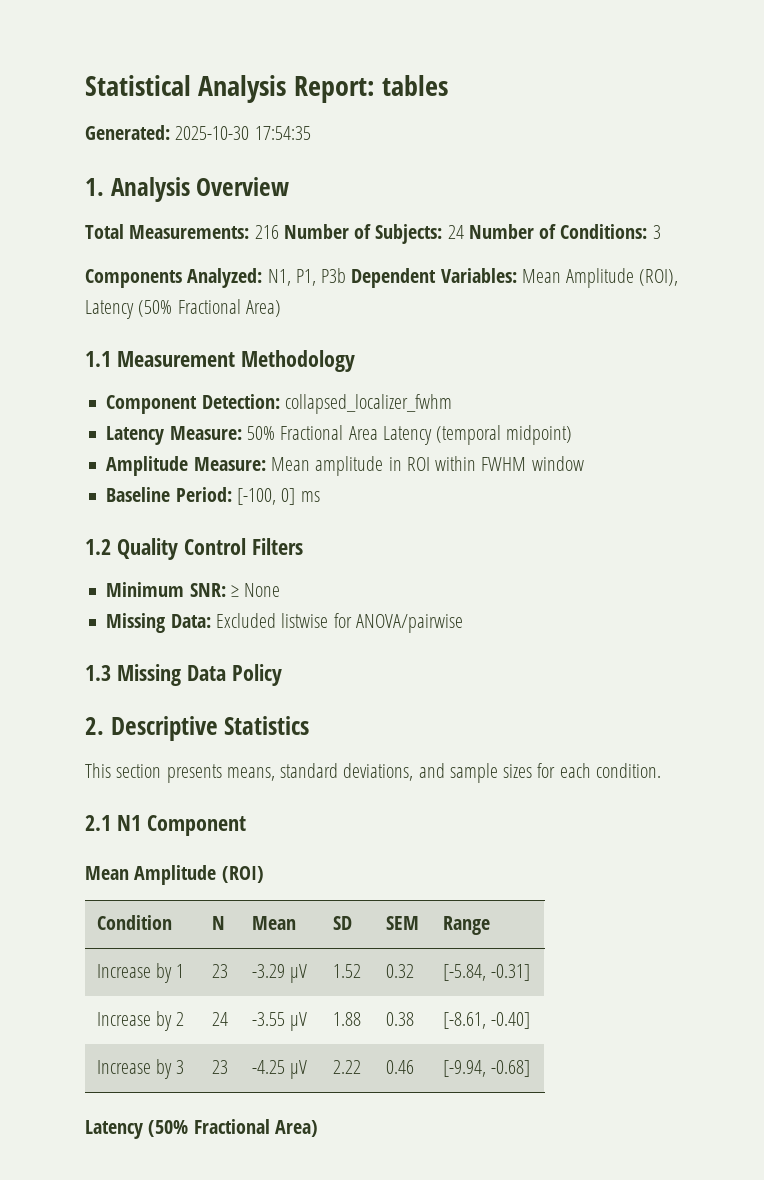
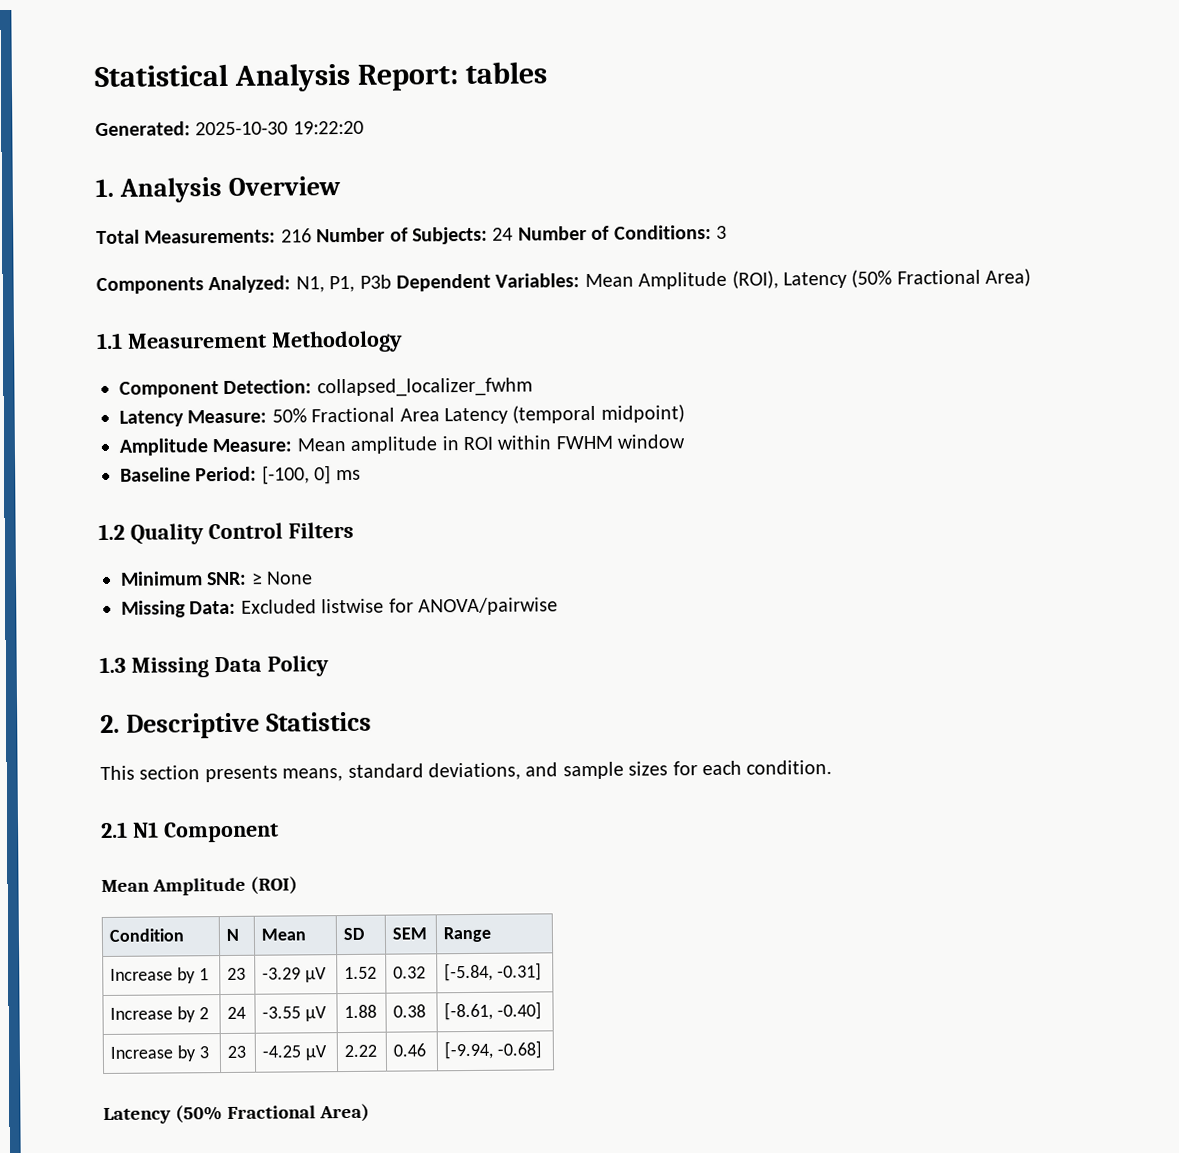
- Generated: 2025-10-30 17:54:35
+ Generated: 2025-10-30 19:22:20

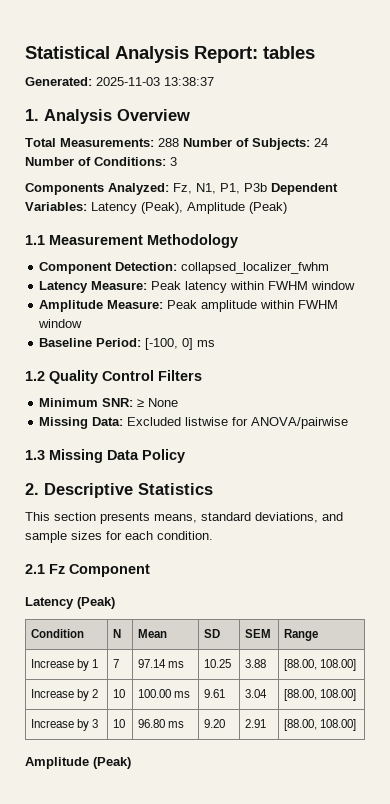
- Generated: 2025-10-30 19:22:20
+ Generated: 2025-11-03 13:38:37
- Total Measurements: 216 Number of Subjects: 24 Number of Conditions: 3
+ Total Measurements: 288 Number of Subjects: 24 Number of Conditions: 3
- Components Analyzed: N1, P1, P3b Dependent Variables: Mean Amplitude (ROI), Latency (50% Fractional Area)
+ Components Analyzed: Fz, N1, P1, P3b Dependent Variables: Latency (Peak), Amplitude (Peak)
- Latency Measure: 50% Fractional Area Latency (temporal midpoint)
- Amplitude Measure: Mean amplitude in ROI within FWHM window
+ Latency Measure: Peak latency within FWHM window
+ Amplitude Measure: Peak amplitude within FWHM window
- 2.1 N1 Component
+ 2.1 Fz Component
- Mean Amplitude (ROI)
+ Latency (Peak)
- Increase by 1 | 23 | -3.29 µV | 1.52 | 0.32 | [-5.84, -0.31]
- Increase by 2 | 24 | -3.55 µV | 1.88 | 0.38 | [-8.61, -0.40]
- Increase by 3 | 23 | -4.25 µV | 2.22 | 0.46 | [-9.94, -0.68]
- Latency (50% Fractional Area)
+ Increase by 1 | 7 | 97.14 ms | 10.25 | 3.88 | [88.00, 108.00]
+ Increase by 2 | 10 | 100.00 ms | 9.61 | 3.04 | [88.00, 108.00]
+ Increase by 3 | 10 | 96.80 ms | 9.20 | 2.91 | [88.00, 108.00]
+ Amplitude (Peak)

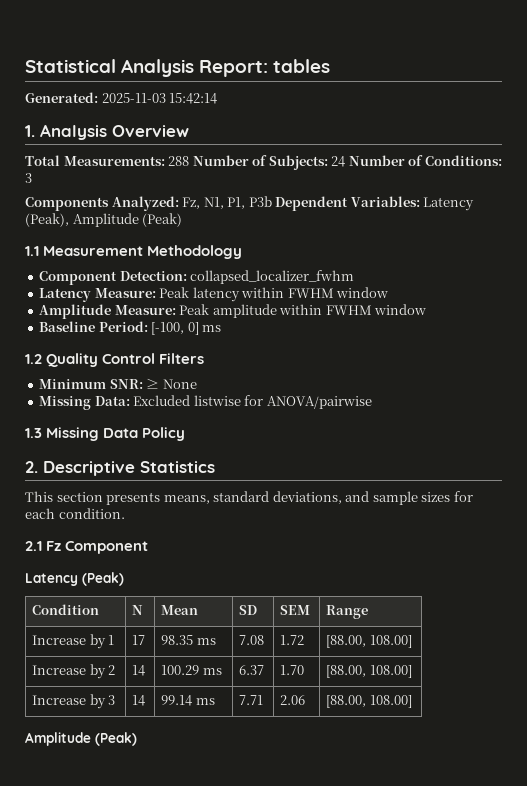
- Generated: 2025-11-03 13:38:37
+ Generated: 2025-11-03 15:42:14
- Increase by 1 | 7 | 97.14 ms | 10.25 | 3.88 | [88.00, 108.00]
+ Increase by 1 | 17 | 98.35 ms | 7.08 | 1.72 | [88.00, 108.00]
- Increase by 2 | 10 | 100.00 ms | 9.61 | 3.04 | [88.00, 108.00]
+ Increase by 2 | 14 | 100.29 ms | 6.37 | 1.70 | [88.00, 108.00]
- Increase by 3 | 10 | 96.80 ms | 9.20 | 2.91 | [88.00, 108.00]
+ Increase by 3 | 14 | 99.14 ms | 7.71 | 2.06 | [88.00, 108.00]

